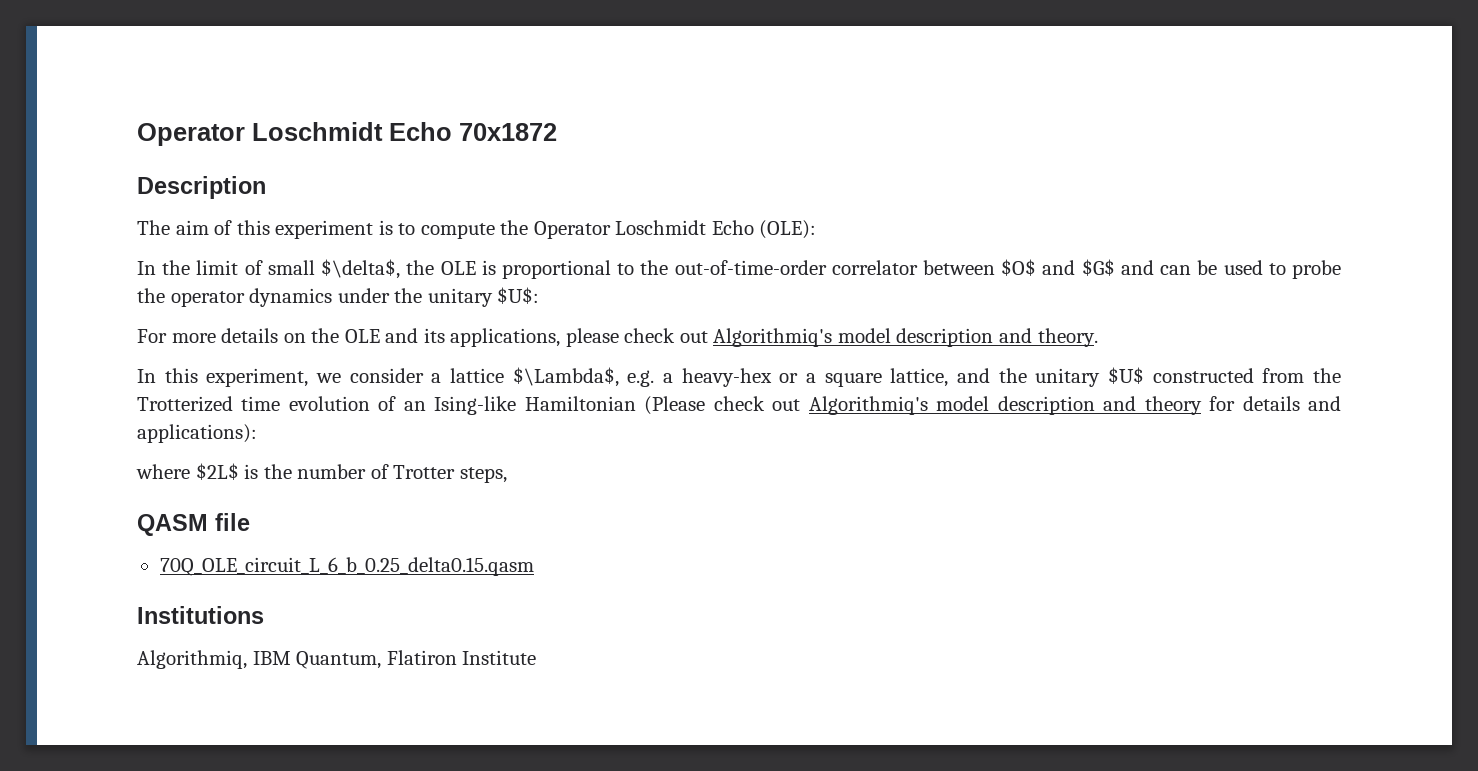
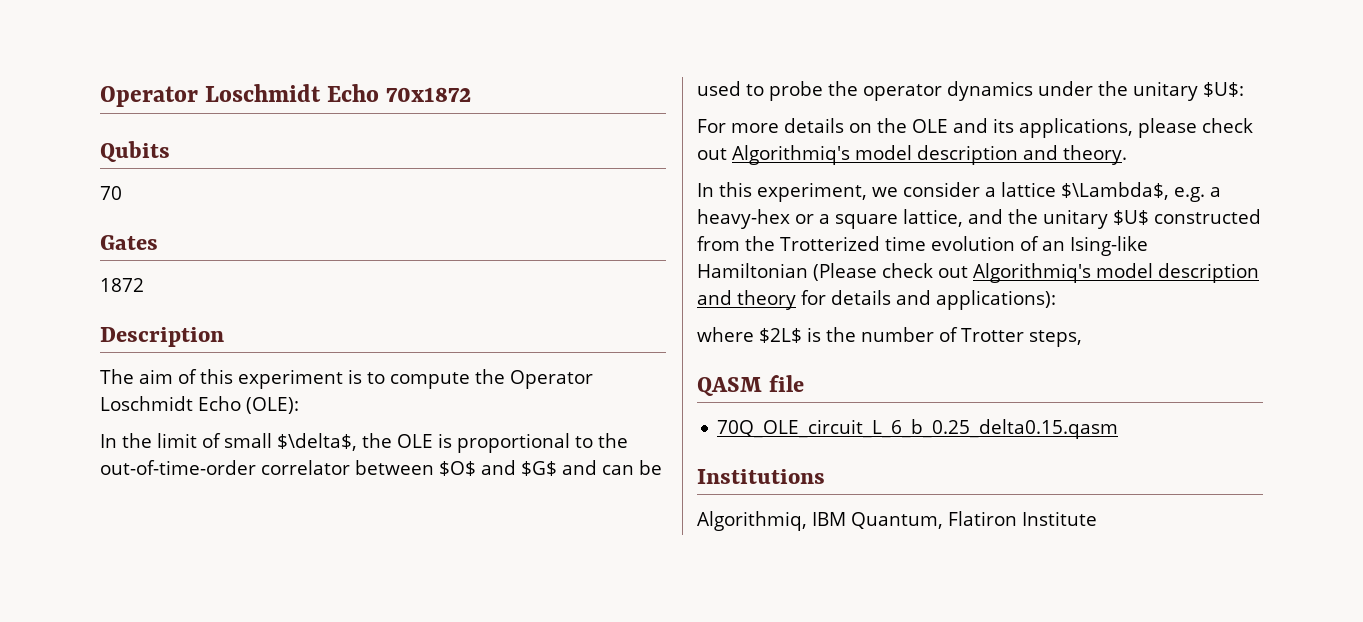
+ Qubits
+ 70
+ Gates
+ 1872

